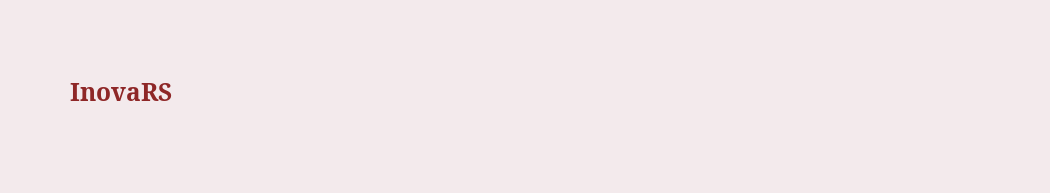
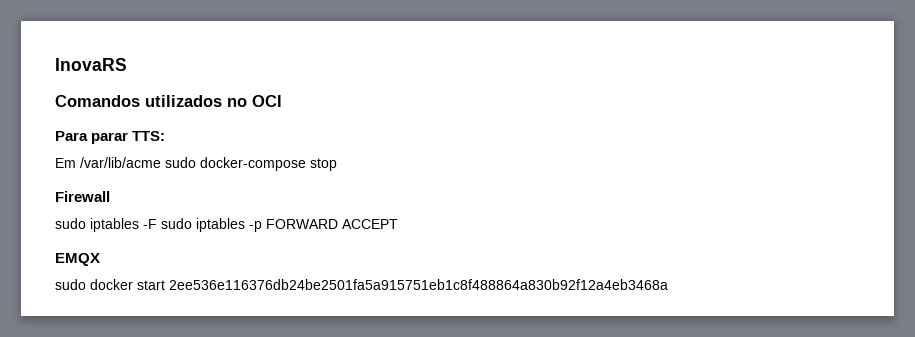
+ Comandos utilizados no OCI
+ Para parar TTS:
+ Em /var/lib/acme sudo docker-compose stop
+ Firewall
+ sudo iptables -F sudo iptables -p FORWARD ACCEPT
+ EMQX
+ sudo docker start 2ee536e116376db24be2501fa5a915751eb1c8f488864a830b92f12a4eb3468a

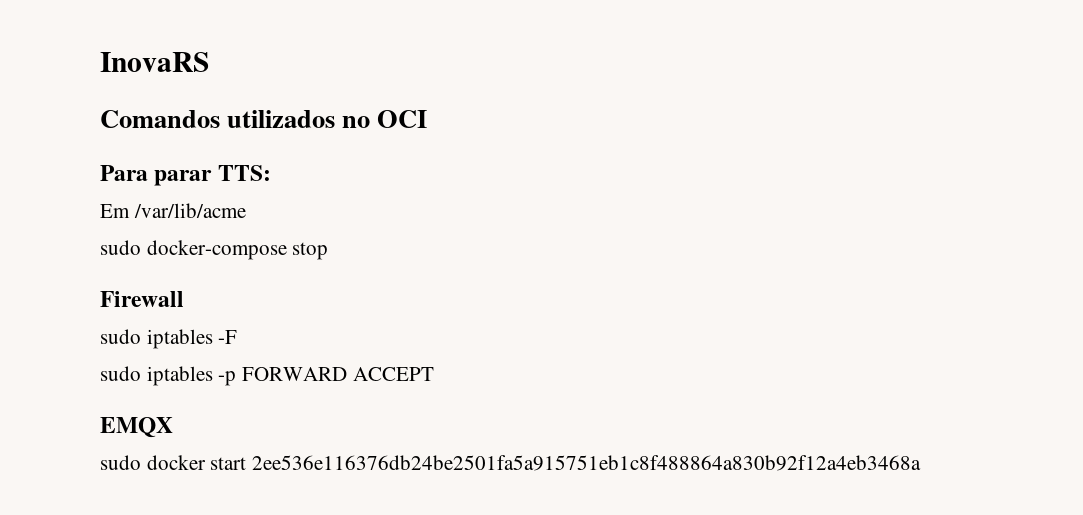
- Em /var/lib/acme sudo docker-compose stop
+ Em /var/lib/acme
+ sudo docker-compose stop
- sudo iptables -F sudo iptables -p FORWARD ACCEPT
+ sudo iptables -F
+ sudo iptables -p FORWARD ACCEPT

